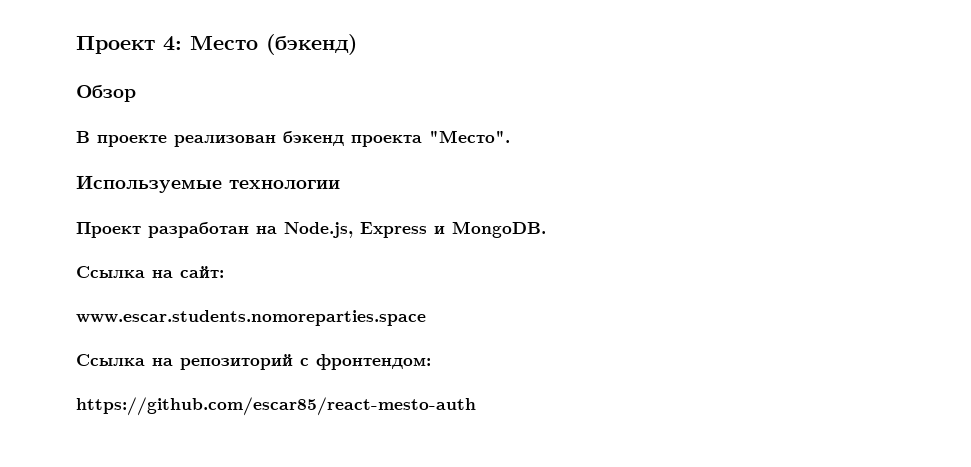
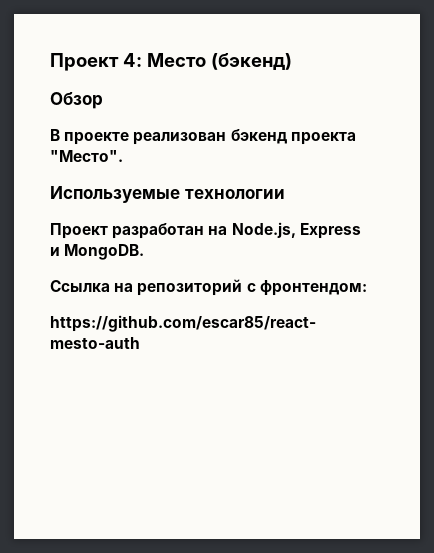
- Ссылка на сайт:
- www.escar.students.nomoreparties.space

